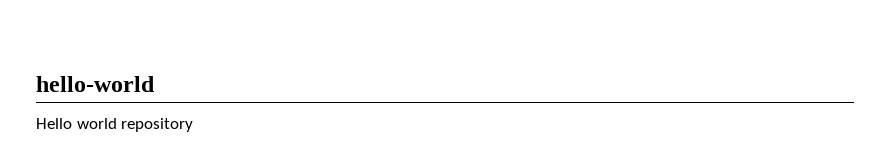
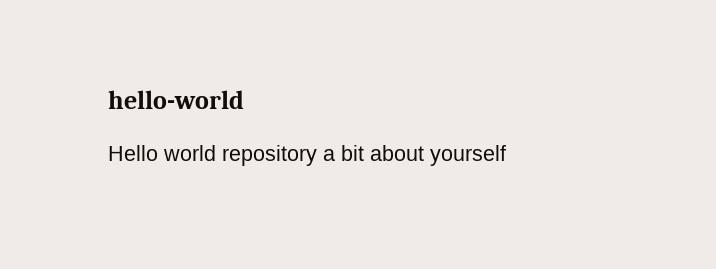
- Hello world repository
+ Hello world repository a bit about yourself

